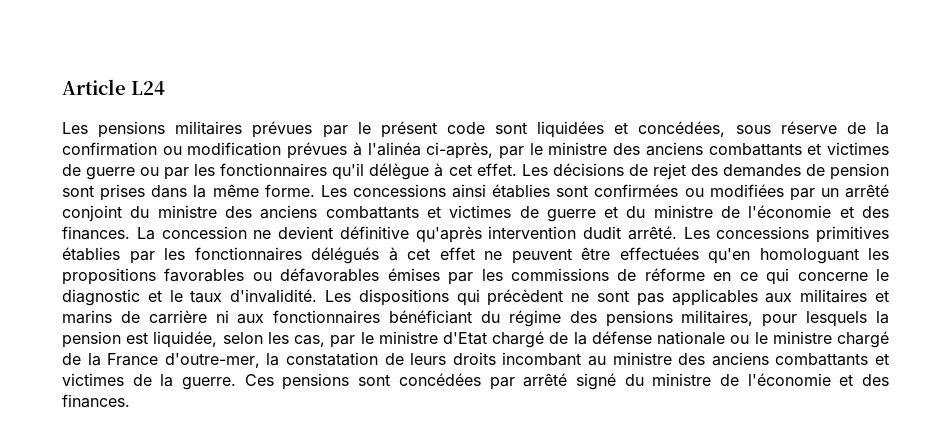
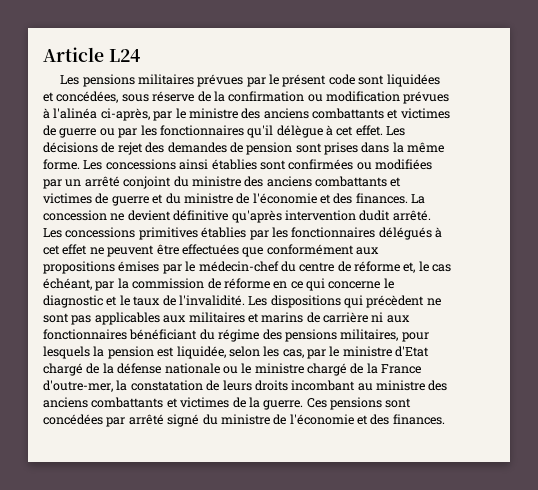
- Les concessions primitives établies par les fonctionnaires délégués à cet effet ne peuvent être effectuées qu'en homologuant les propositions favorables ou défavorables émises par les commissions de réforme en ce qui concerne le diagnostic et le taux d'invalidité.
+ Les concessions primitives établies par les fonctionnaires délégués à cet effet ne peuvent être effectuées que conformément aux propositions émises par le médecin-chef du centre de réforme et, le cas échéant, par la commission de réforme en ce qui concerne le diagnostic et le taux de l'invalidité.

